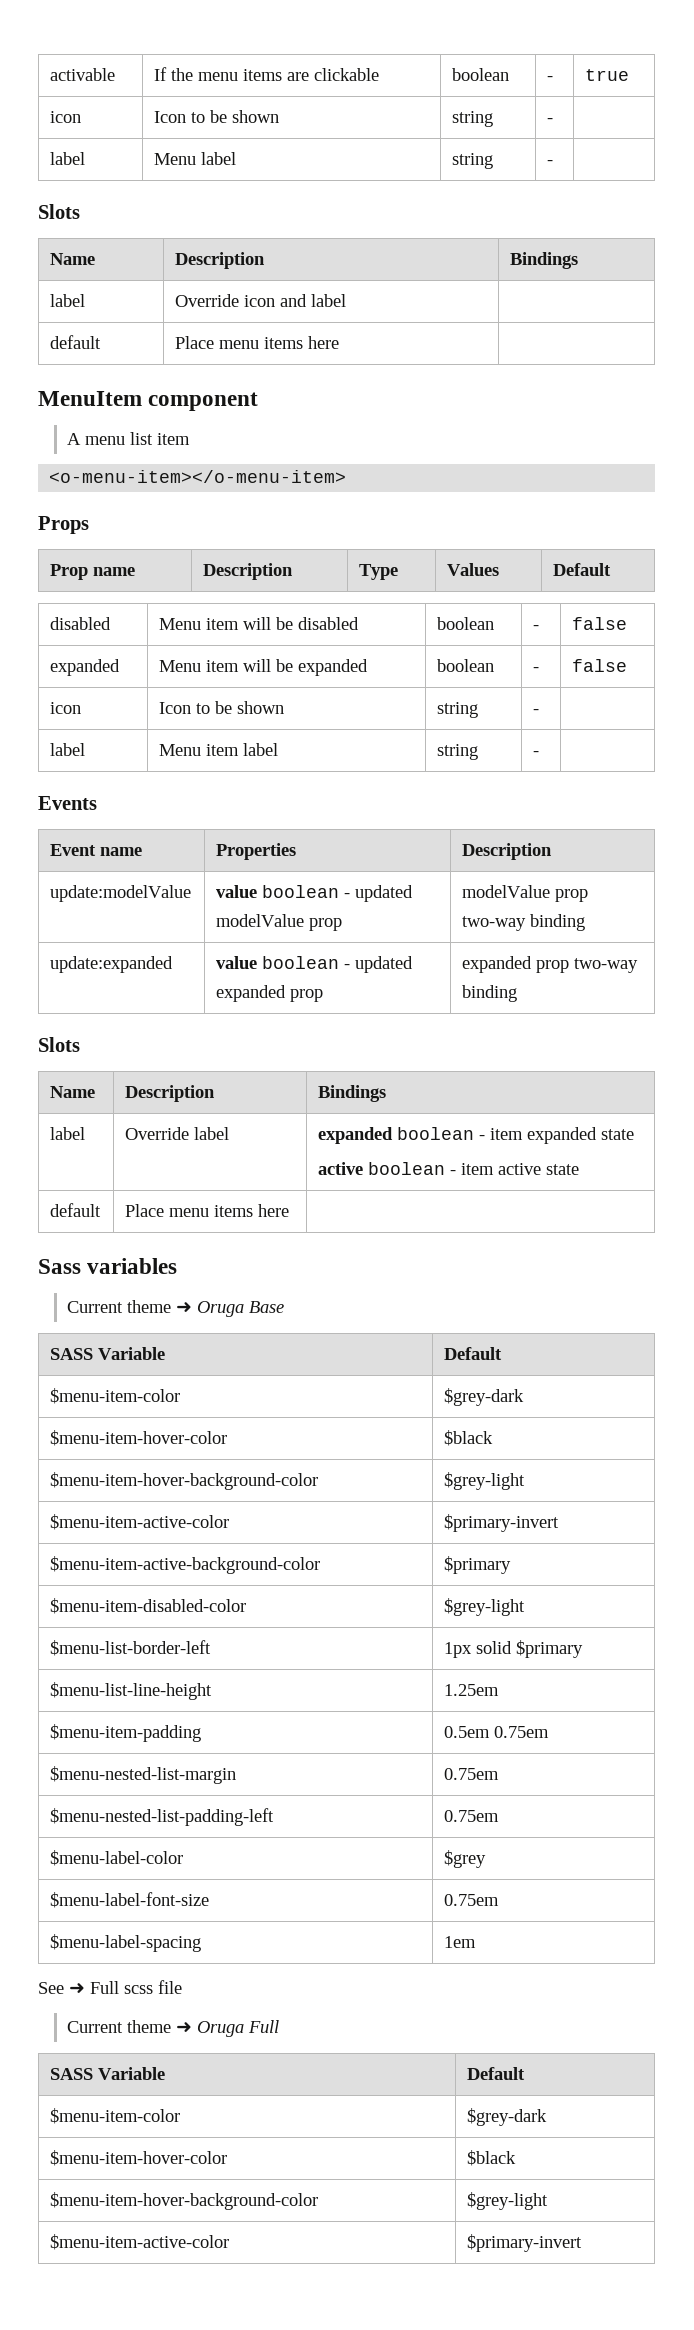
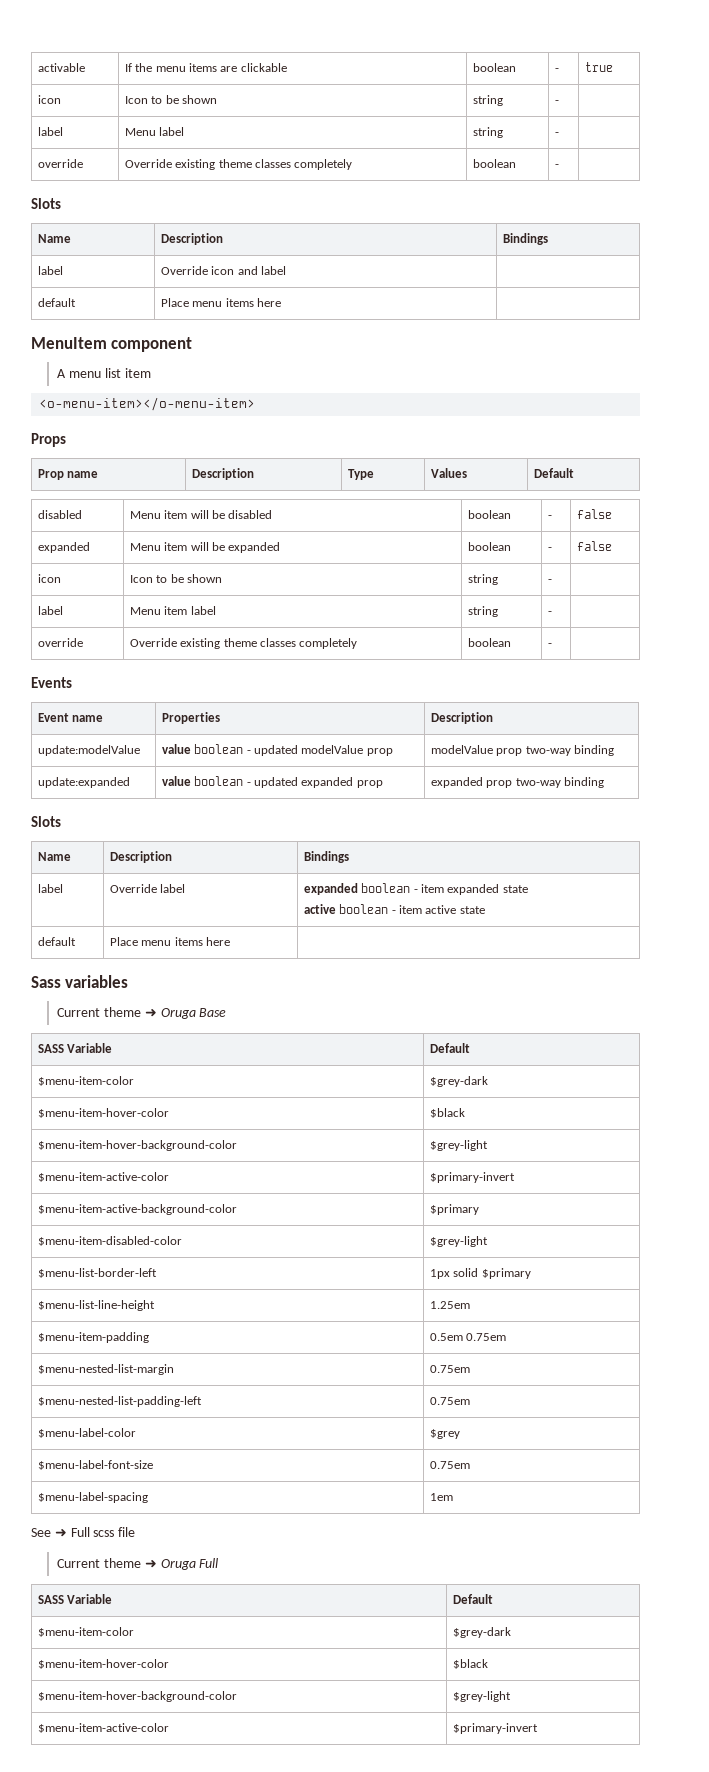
  label | Menu label | string | - |
+ override | Override existing theme classes completely | boolean | - |
  label | Menu item label | string | - |
+ override | Override existing theme classes completely | boolean | - |

